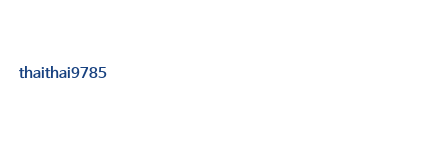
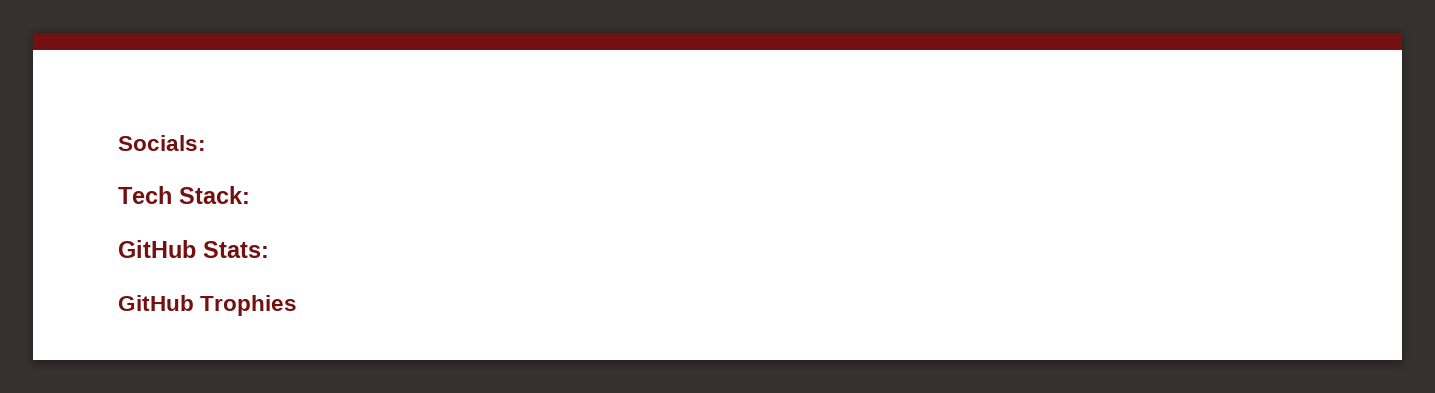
- thaithai9785
+ Socials:
+ Tech Stack:
+ GitHub Stats:
+ GitHub Trophies

